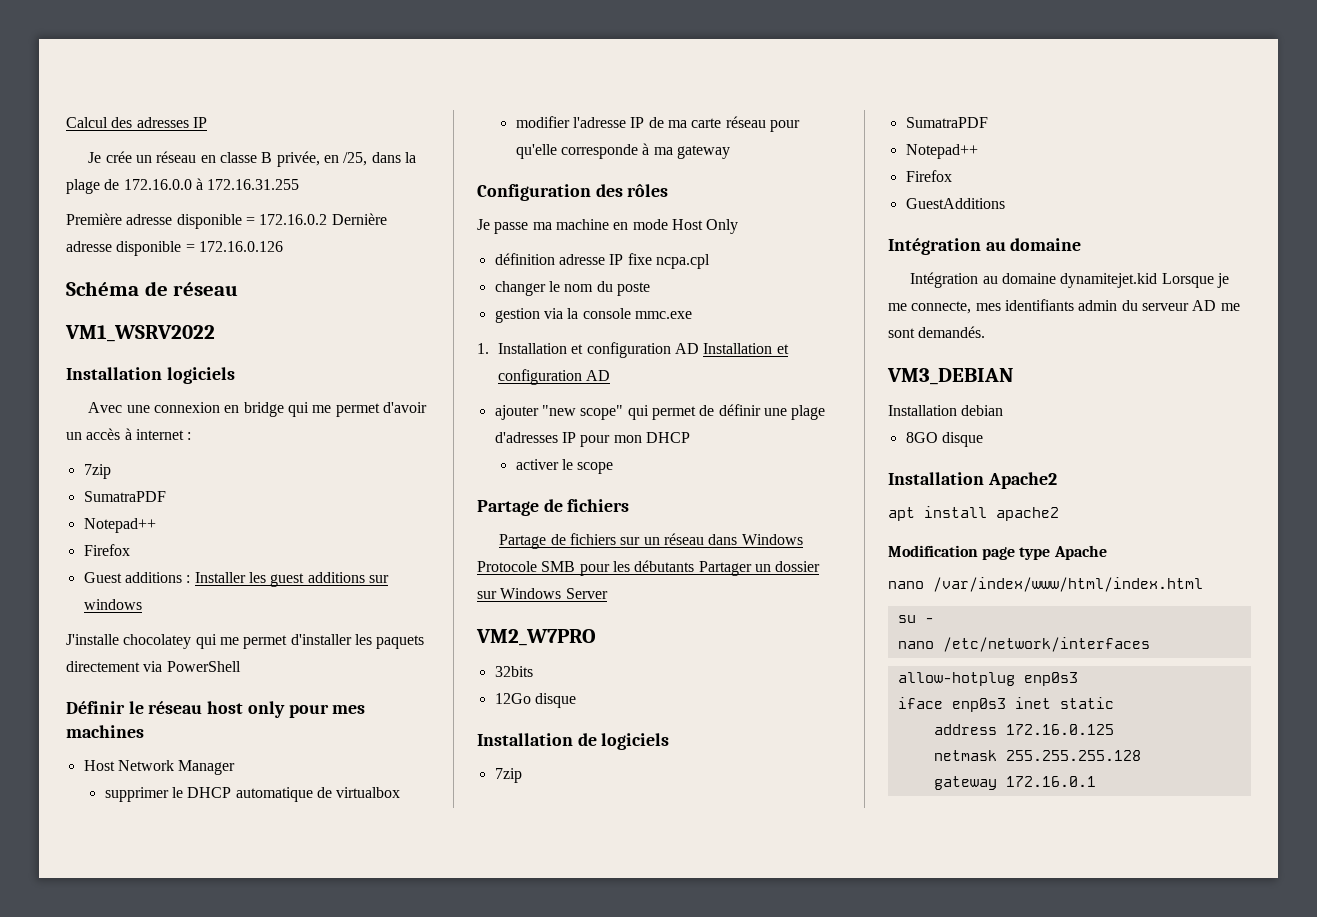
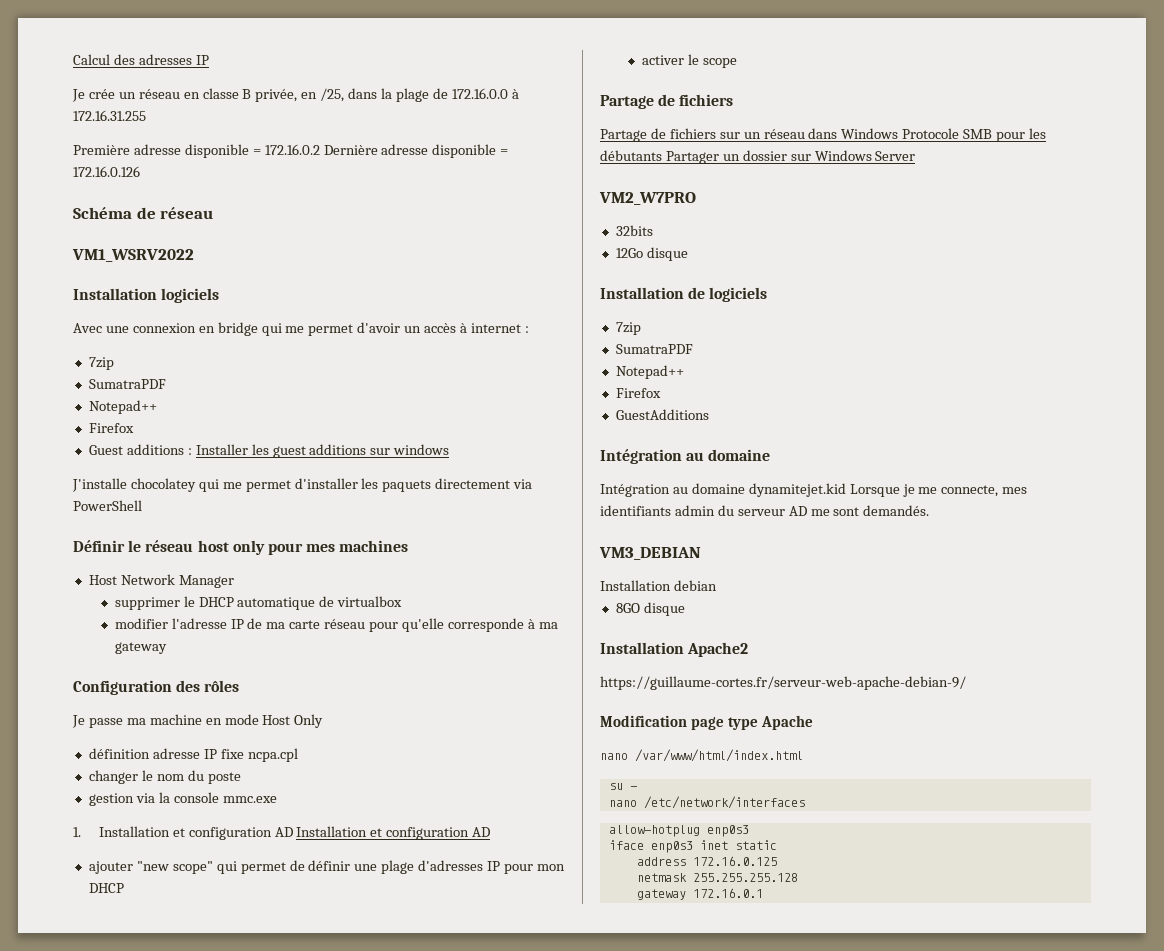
- apt install apache2
+ https://guillaume-cortes.fr/serveur-web-apache-debian-9/
- nano /var/index/www/html/index.html
+ nano /var/www/html/index.html

